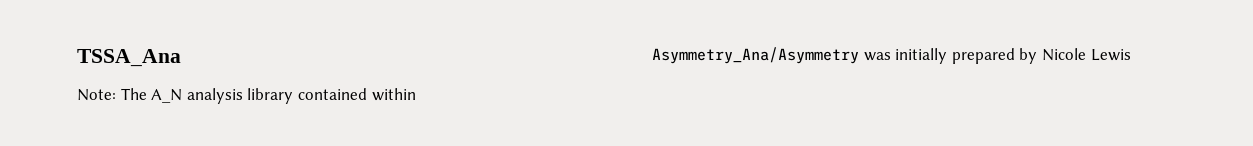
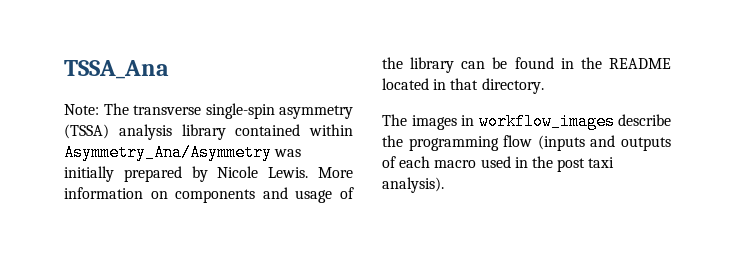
- Note: The A_N analysis library contained within Asymmetry_Ana/Asymmetry was initially prepared by Nicole Lewis
+ Note: The transverse single-spin asymmetry (TSSA) analysis library contained within Asymmetry_Ana/Asymmetry was initially prepared by Nicole Lewis. More information on components and usage of the library can be found in the README located in that directory.
+ The images in workflow_images describe the programming flow (inputs and outputs of each macro used in the post taxi analysis).

